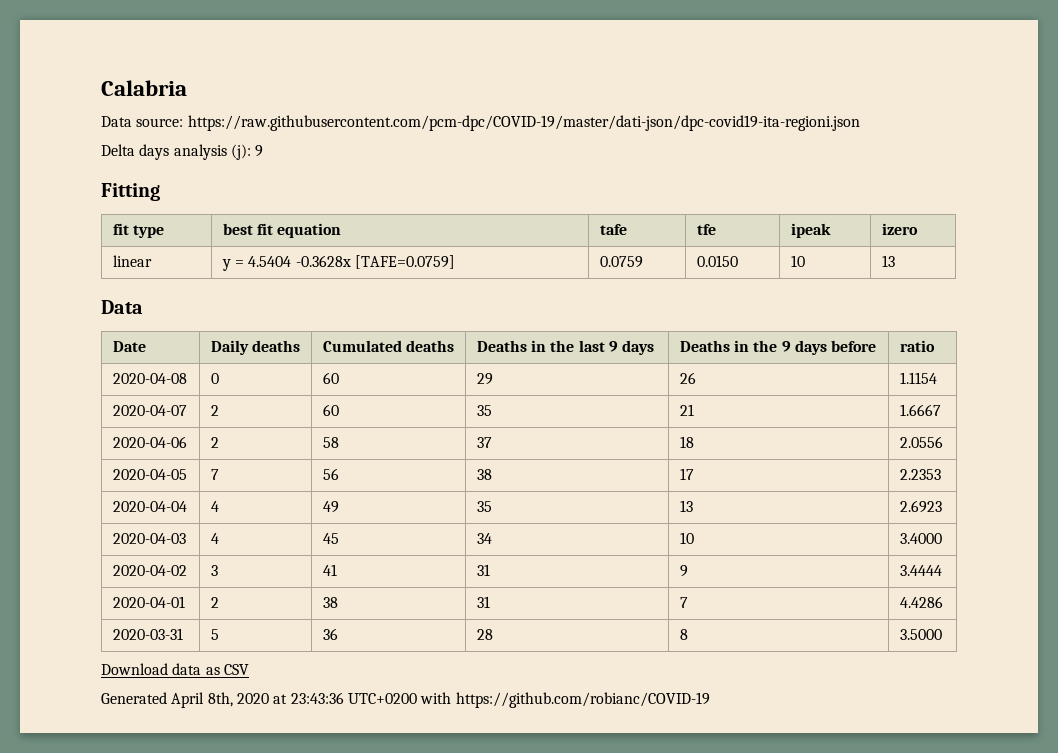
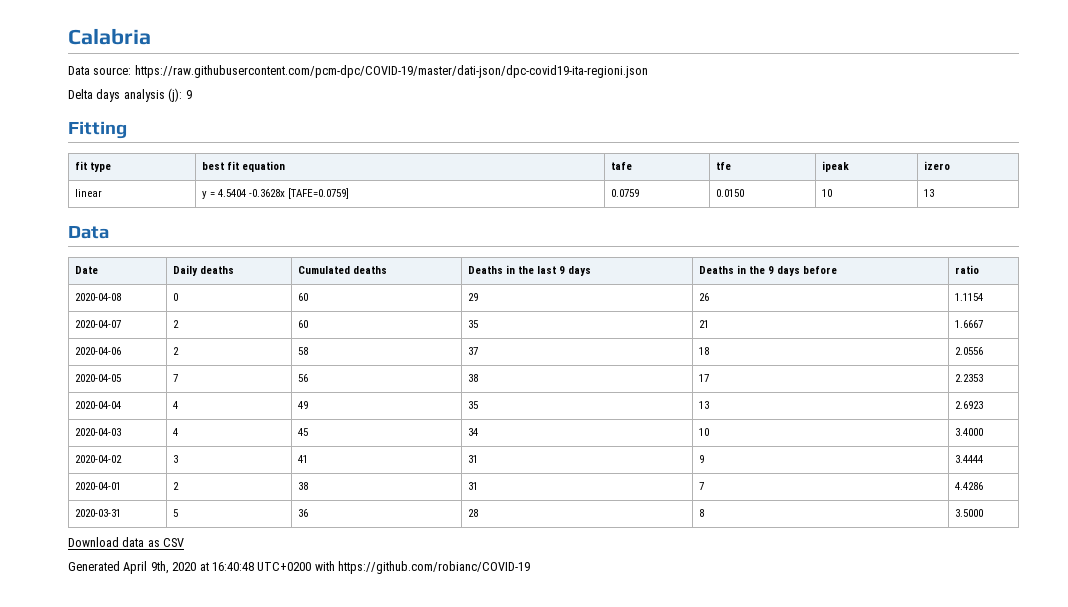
- Generated April 8th, 2020 at 23:43:36 UTC+0200 with https://github.com/robianc/COVID-19
+ Generated April 9th, 2020 at 16:40:48 UTC+0200 with https://github.com/robianc/COVID-19

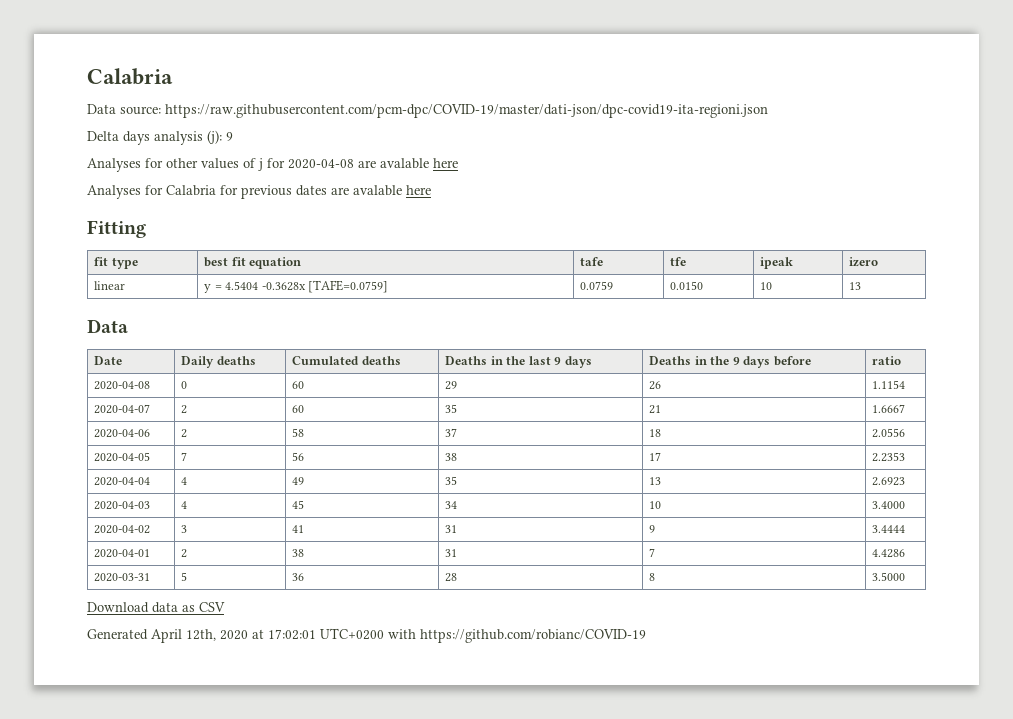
+ Analyses for other values of j for 2020-04-08 are avalable here
+ Analyses for Calabria for previous dates are avalable here
- Generated April 9th, 2020 at 16:40:48 UTC+0200 with https://github.com/robianc/COVID-19
+ Generated April 12th, 2020 at 17:02:01 UTC+0200 with https://github.com/robianc/COVID-19

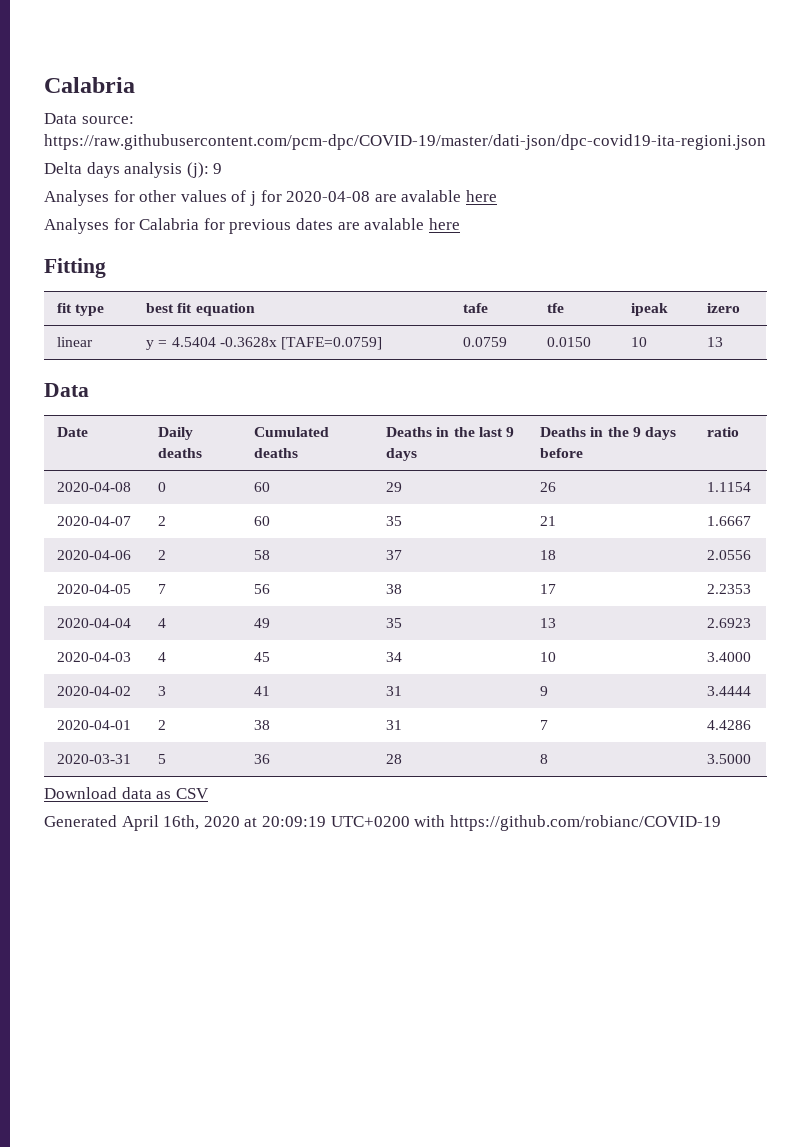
- Generated April 12th, 2020 at 17:02:01 UTC+0200 with https://github.com/robianc/COVID-19
+ Generated April 16th, 2020 at 20:09:19 UTC+0200 with https://github.com/robianc/COVID-19

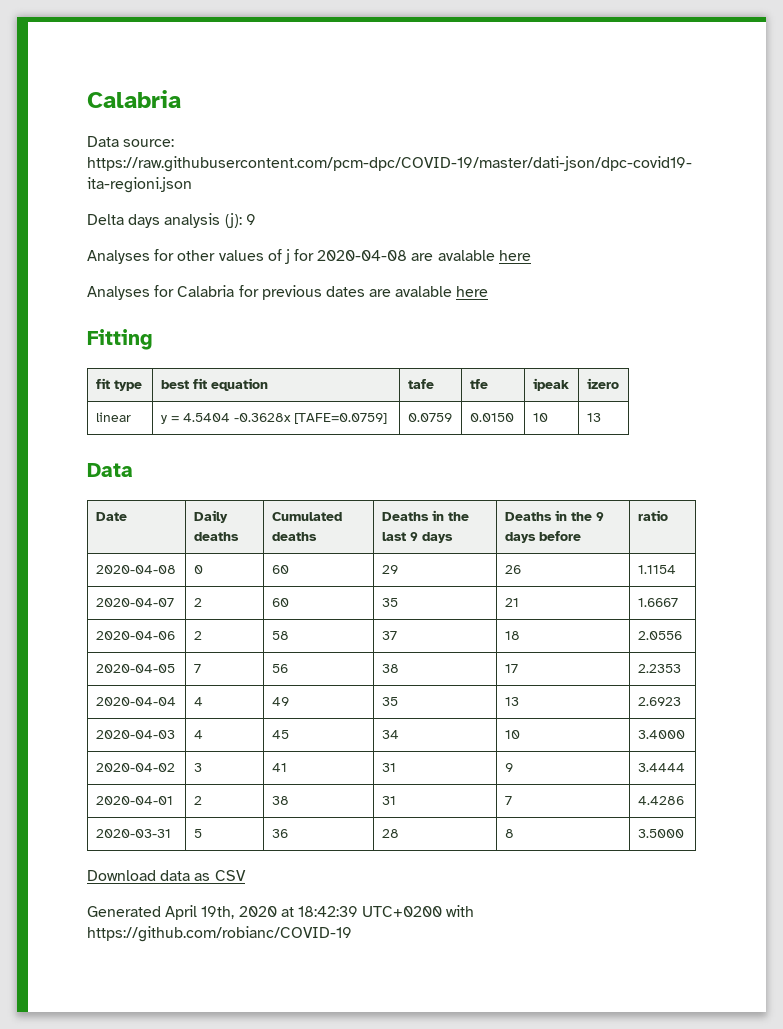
- Generated April 16th, 2020 at 20:09:19 UTC+0200 with https://github.com/robianc/COVID-19
+ Generated April 19th, 2020 at 18:42:39 UTC+0200 with https://github.com/robianc/COVID-19

